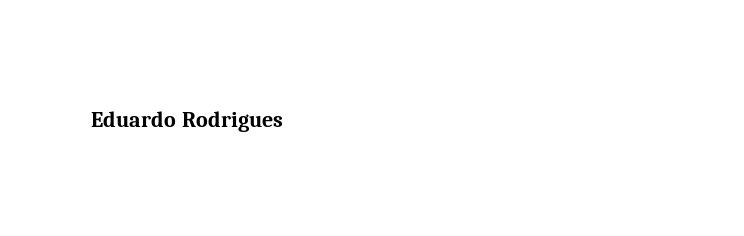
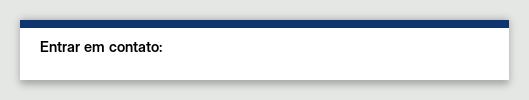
- Eduardo Rodrigues
+ Entrar em contato:

